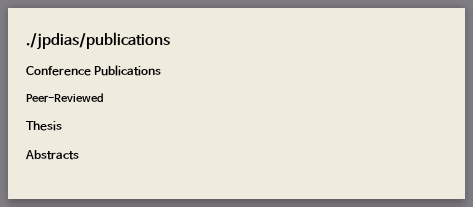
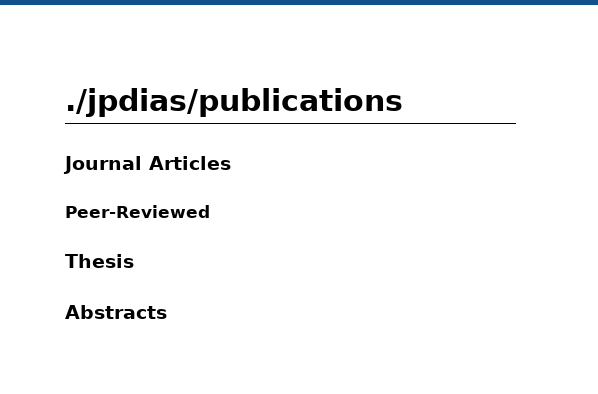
- Conference Publications
+ Journal Articles

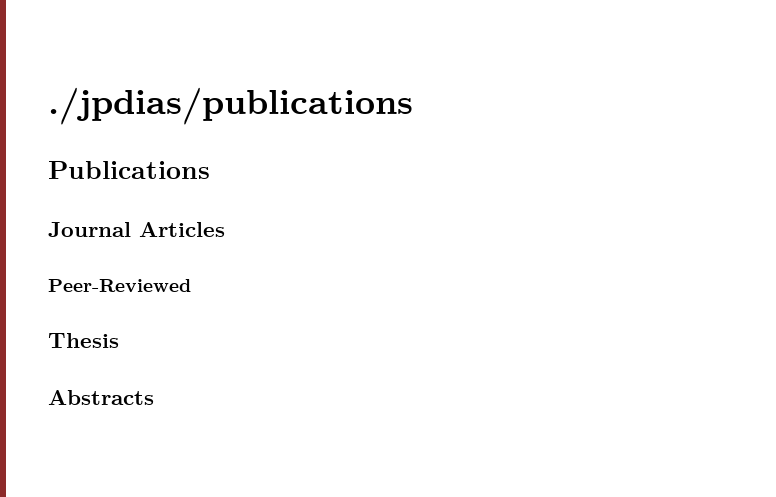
+ Publications

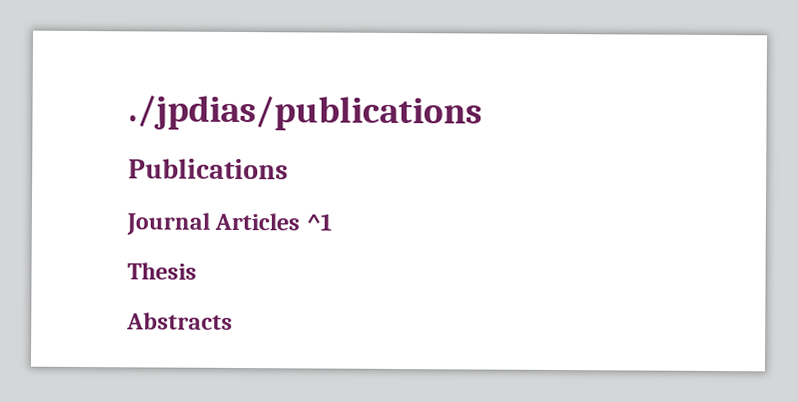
- Journal Articles
- Peer-Reviewed
+ Journal Articles ^1

